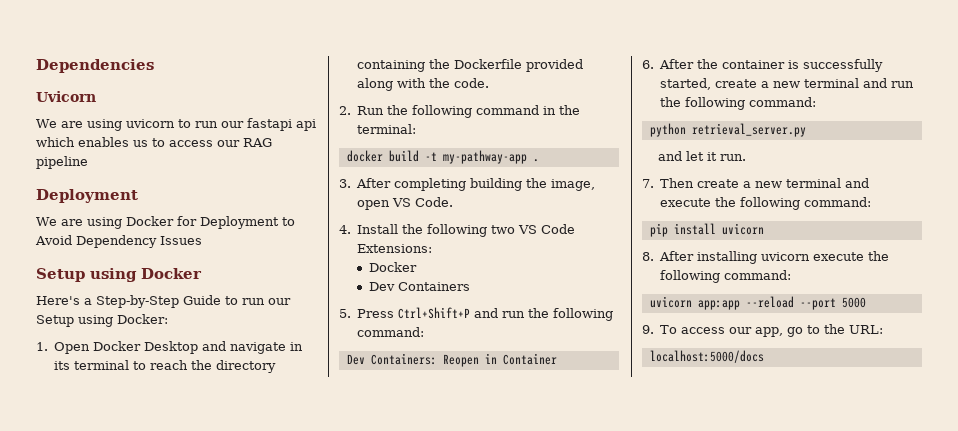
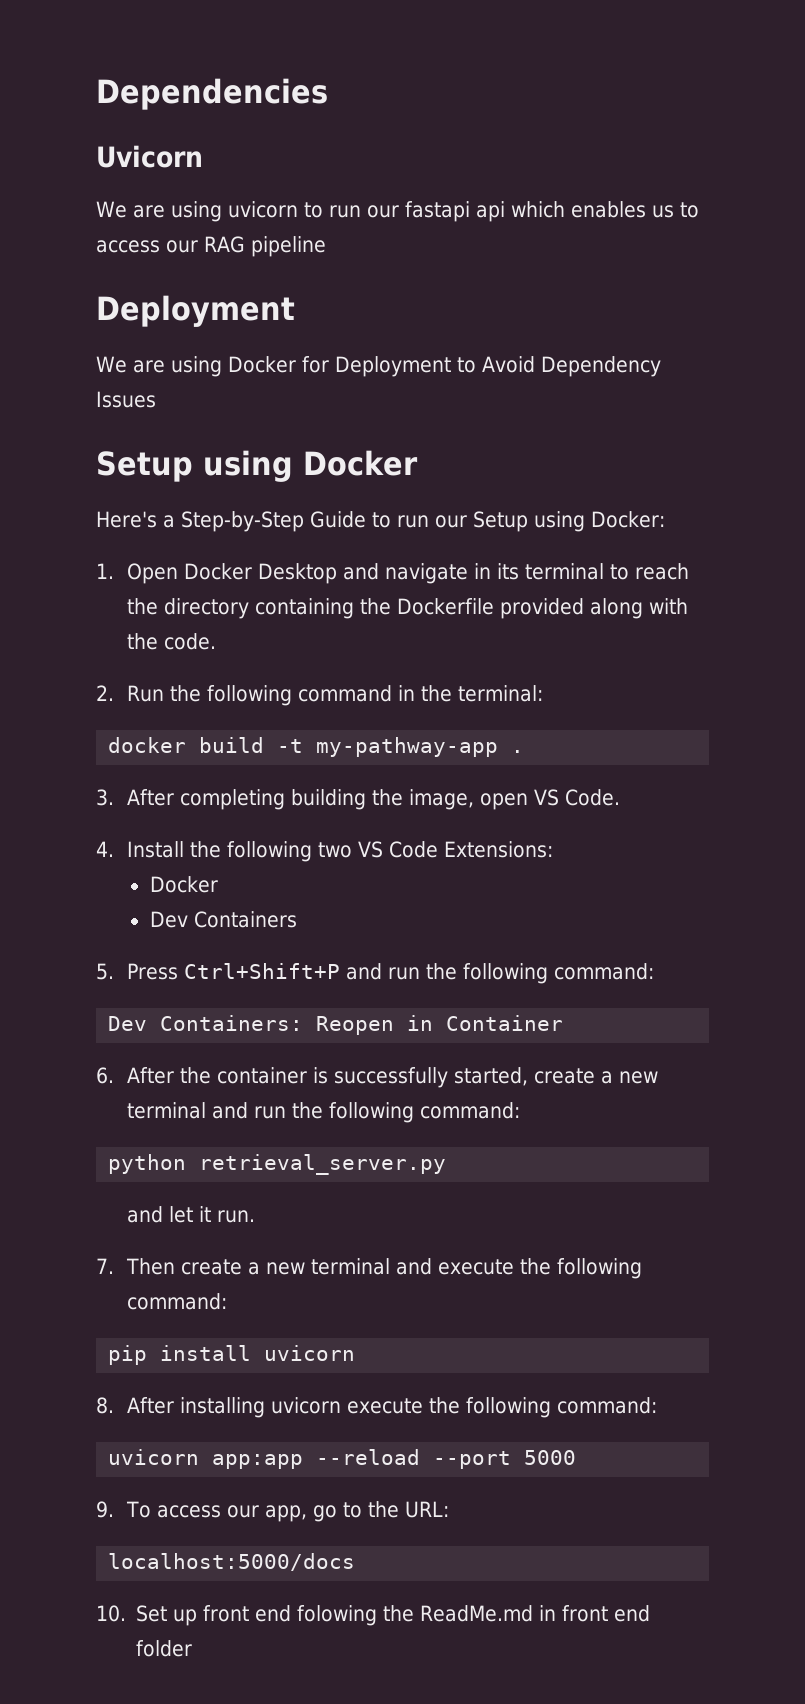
+ 10. Set up front end folowing the ReadMe.md in front end folder

